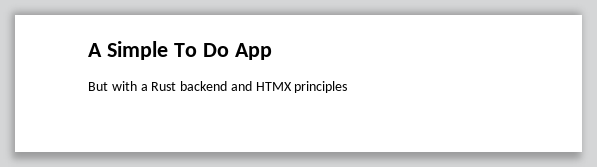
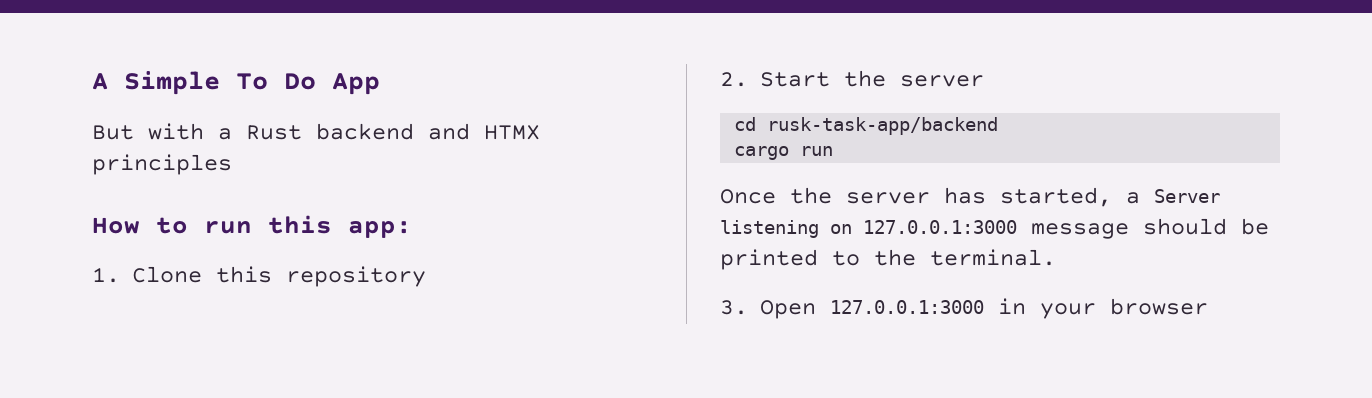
+ How to run this app:
+ 1. Clone this repository
+ 2. Start the server
+ cd rusk-task-app/backend
+ cargo run
+ Once the server has started, a Server listening on 127.0.0.1:3000 message should be printed to the terminal.
+ 3. Open 127.0.0.1:3000 in your browser

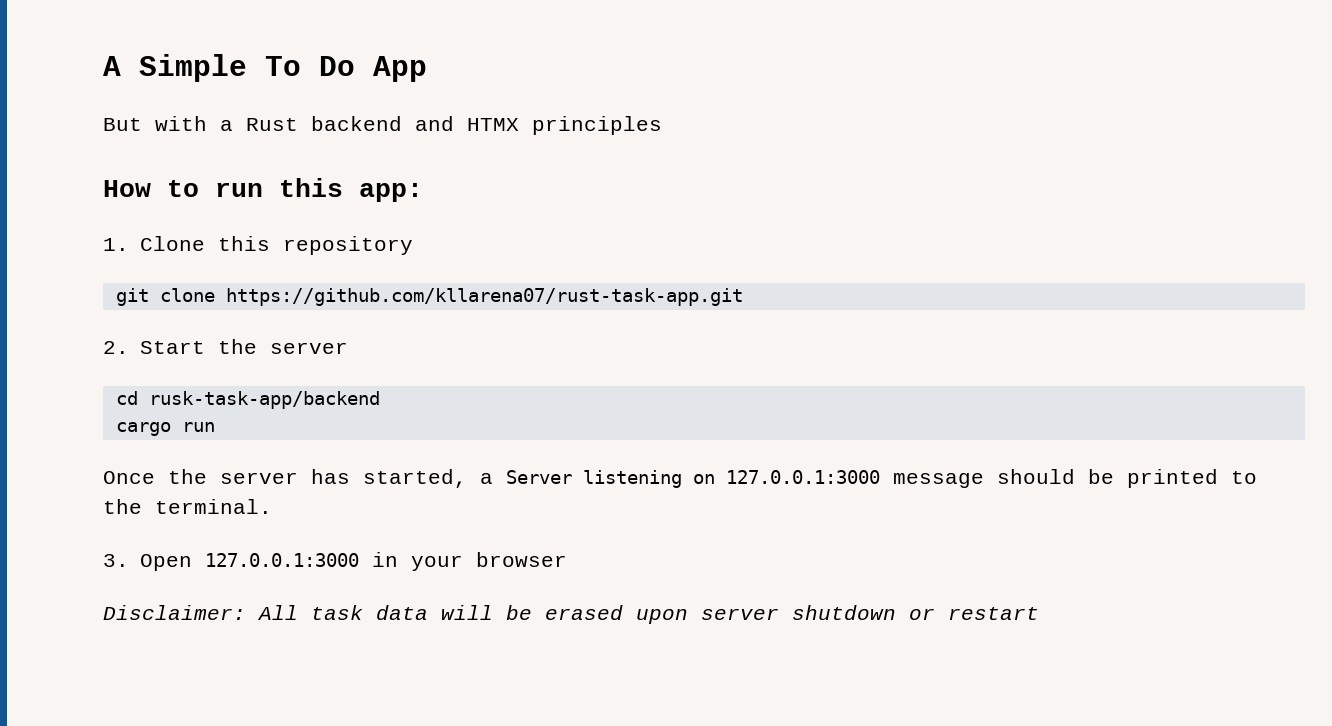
+ git clone https://github.com/kllarena07/rust-task-app.git
+ Disclaimer: All task data will be erased upon server shutdown or restart

